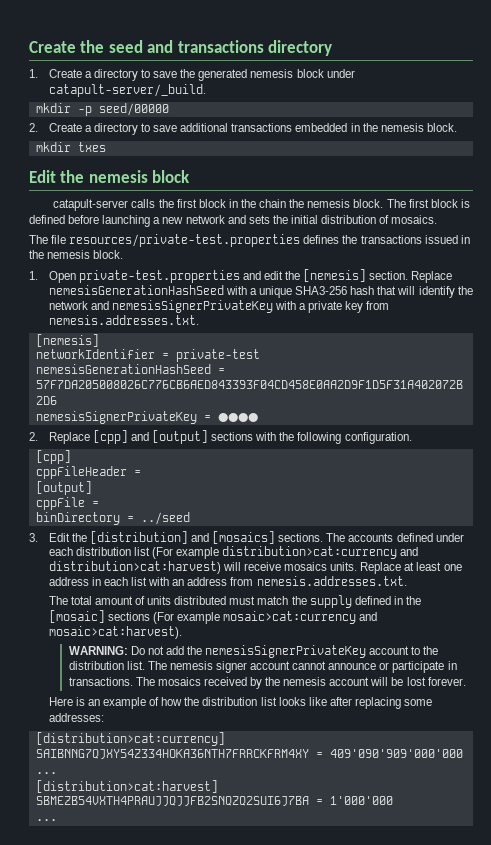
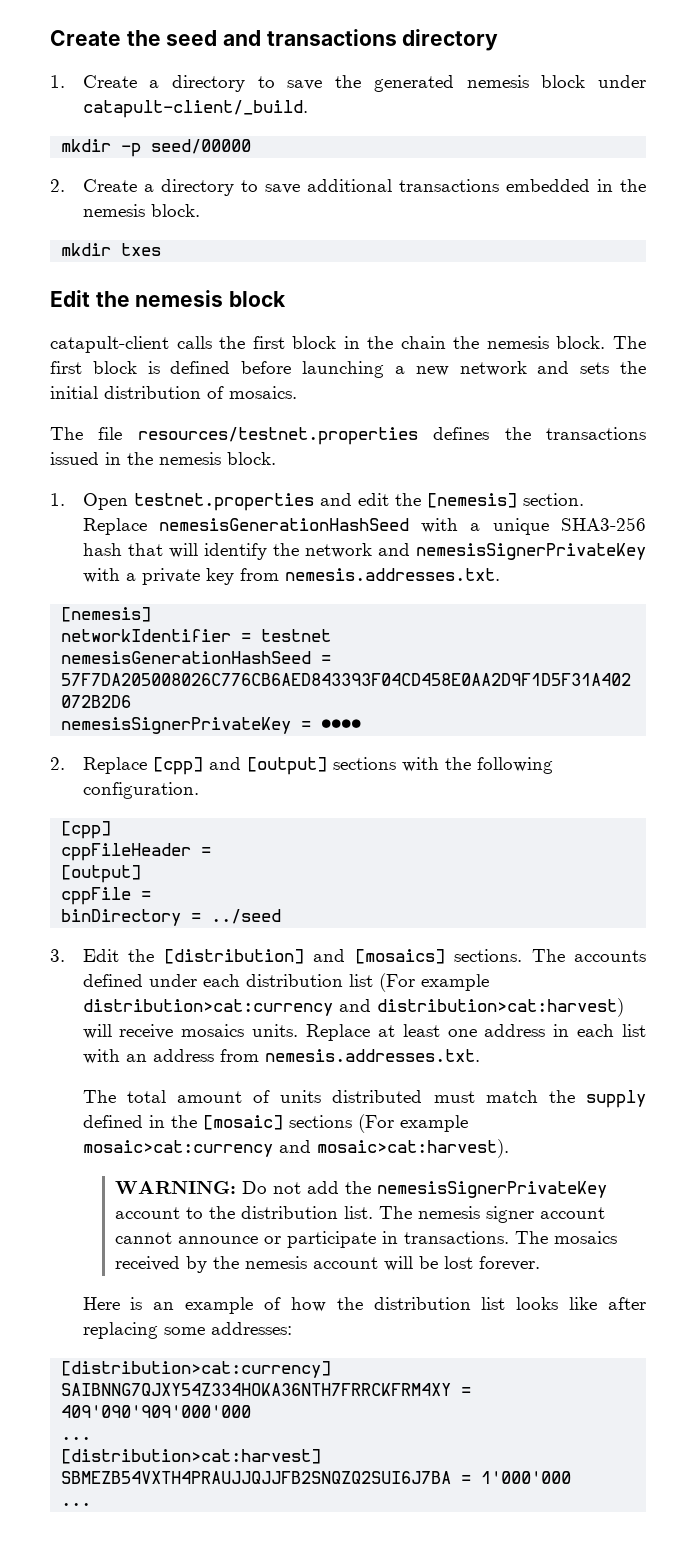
- 1. Create a directory to save the generated nemesis block under catapult-server/_build.
+ 1. Create a directory to save the generated nemesis block under catapult-client/_build.
- catapult-server calls the first block in the chain the nemesis block.
+ catapult-client calls the first block in the chain the nemesis block.
- The file resources/private-test.properties defines the transactions issued in the nemesis block.
+ The file resources/testnet.properties defines the transactions issued in the nemesis block.
- 1. Open private-test.properties and edit the [nemesis] section.
+ 1. Open testnet.properties and edit the [nemesis] section.
- networkIdentifier = private-test
+ networkIdentifier = testnet

